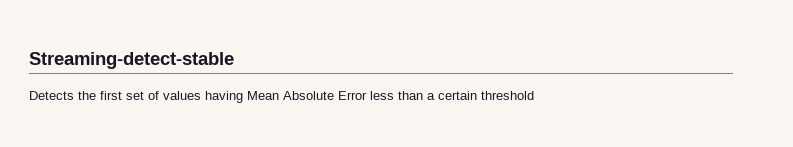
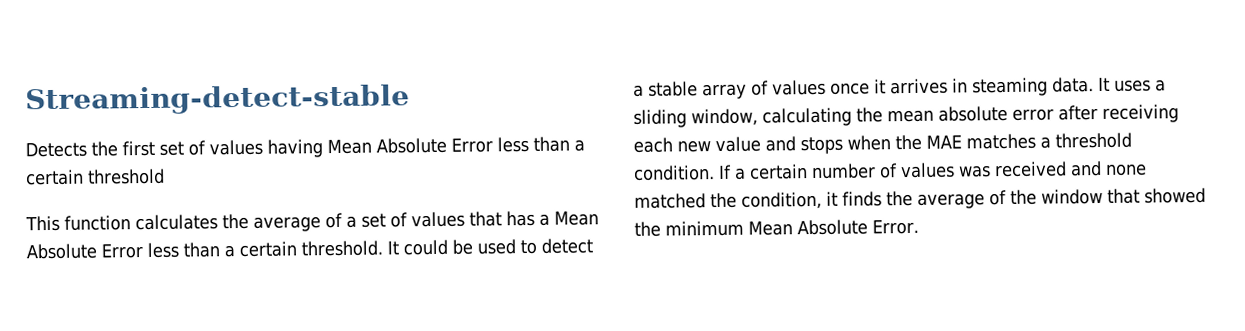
+ This function calculates the average of a set of values that has a Mean Absolute Error less than a certain threshold. It could be used to detect a stable array of values once it arrives in steaming data. It uses a sliding window, calculating the mean absolute error after receiving each new value and stops when the MAE matches a threshold condition. If a certain number of values was received and none matched the condition, it finds the average of the window that showed the minimum Mean Absolute Error.

